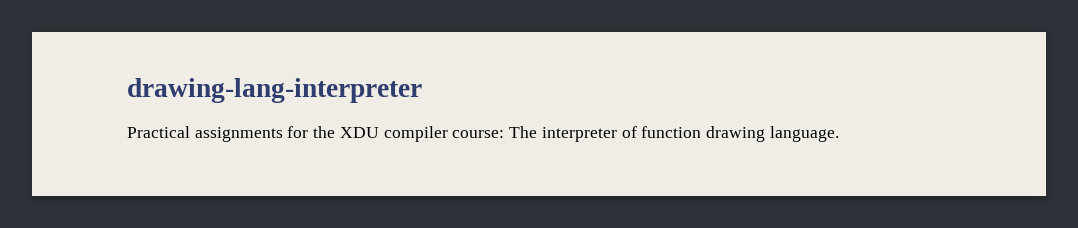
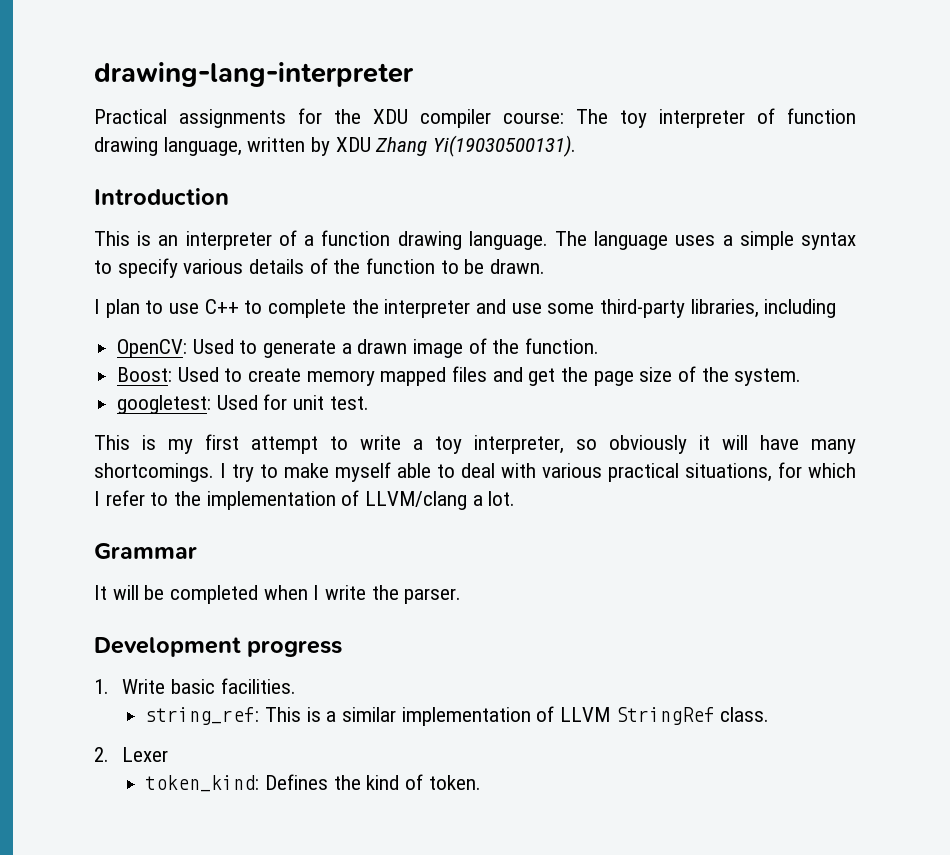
- Practical assignments for the XDU compiler course: The interpreter of function drawing language.
+ Practical assignments for the XDU compiler course: The toy interpreter of function drawing language, written by XDU Zhang Yi(19030500131).
+ Introduction
+ This is an interpreter of a function drawing language. The language uses a simple syntax to specify various details of the function to be drawn.
+ I plan to use C++ to complete the interpreter and use some third-party libraries, including
+ OpenCV: Used to generate a drawn image of the function.
+ Boost: Used to create memory mapped files and get the page size of the system.
+ googletest: Used for unit test.
+ This is my first attempt to write a toy interpreter, so obviously it will have many shortcomings. I try to make myself able to deal with various practical situations, for which I refer to the implementation of LLVM/clang a lot.
+ Grammar
+ It will be completed when I write the parser.
+ Development progress
+ 1. Write basic facilities.
+ string_ref: This is a similar implementation of LLVM StringRef class.
+ 2. Lexer
+ token_kind: Defines the kind of token.

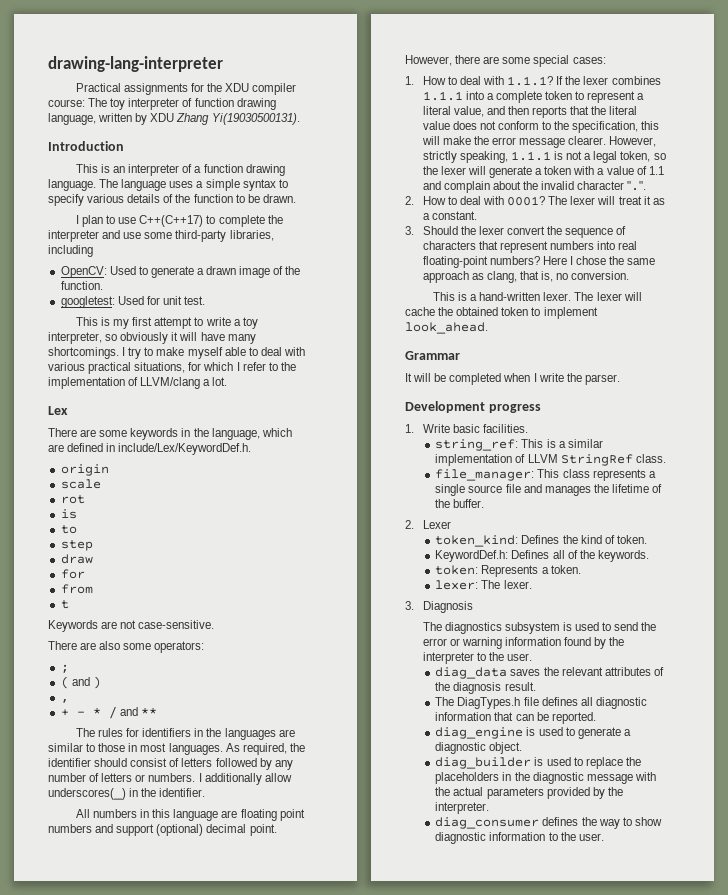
- I plan to use C++ to complete the interpreter and use some third-party libraries, including
+ I plan to use C++(C++17) to complete the interpreter and use some third-party libraries, including
- Boost: Used to create memory mapped files and get the page size of the system.
+ Lex
+ There are some keywords in the language, which are defined in include/Lex/KeywordDef.h.
+ origin
+ scale
+ rot
+ is
+ to
+ step
+ draw
+ for
+ from
+ t
+ Keywords are not case-sensitive.
+ There are also some operators:
+ ;
+ ( and )
+ ,
+ + - * / and **
+ The rules for identifiers in the languages are similar to those in most languages. As required, the identifier should consist of letters followed by any number of letters or numbers. I additionally allow underscores(_) in the identifier.
+ All numbers in this language are floating point numbers and support (optional) decimal point. However, there are some special cases:
+ 1. How to deal with 1.1.1? If the lexer combines 1.1.1 into a complete token to represent a literal value, and then reports that the literal value does not conform to the specification, this will make the error message clearer. However, strictly speaking, 1.1.1 is not a legal token, so the lexer will generate a token with a value of 1.1 and complain about the invalid character ".".
+ 2. How to deal with 0001? The lexer will treat it as a constant.
+ 3. Should the lexer convert the sequence of characters that represent numbers into real floating-point numbers? Here I chose the same approach as clang, that is, no conversion.
+ This is a hand-written lexer. The lexer will cache the obtained token to implement look_ahead.
+ file_manager: This class represents a single source file and manages the lifetime of the buffer.
+ KeywordDef.h: Defines all of the keywords.
+ token: Represents a token.
+ lexer: The lexer.
+ 3. Diagnosis
+ The diagnostics subsystem is used to send the error or warning information found by the interpreter to the user.
+ diag_data saves the relevant attributes of the diagnosis result.
+ The DiagTypes.h file defines all diagnostic information that can be reported.
+ diag_engine is used to generate a diagnostic object.
+ diag_builder is used to replace the placeholders in the diagnostic message with the actual parameters provided by the interpreter.
+ diag_consumer defines the way to show diagnostic information to the user.

